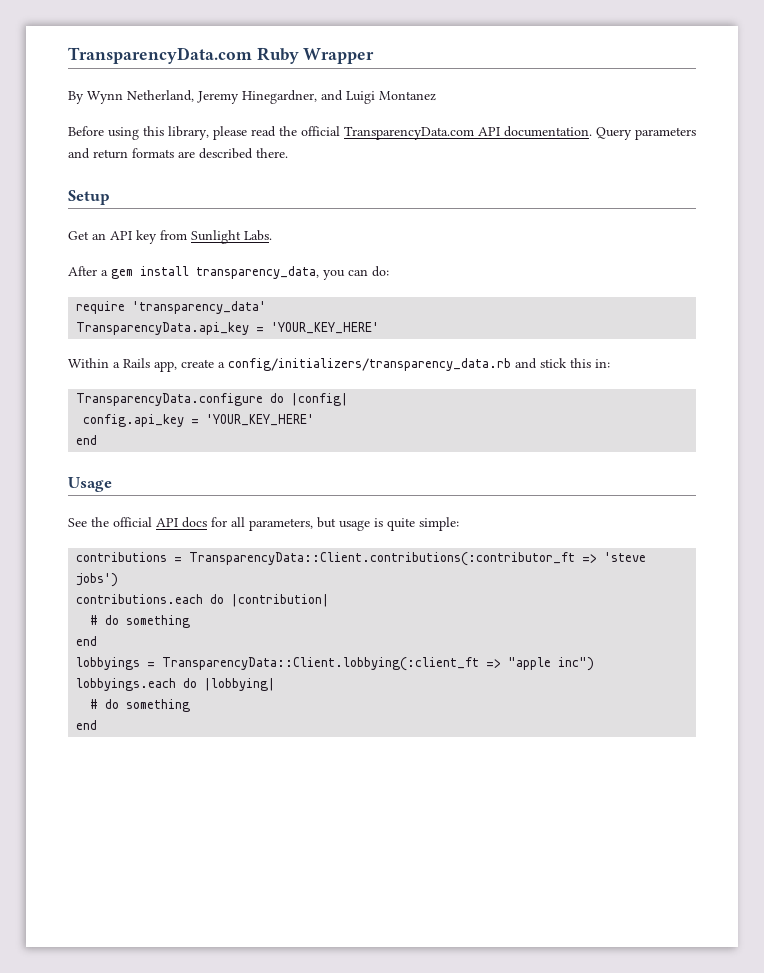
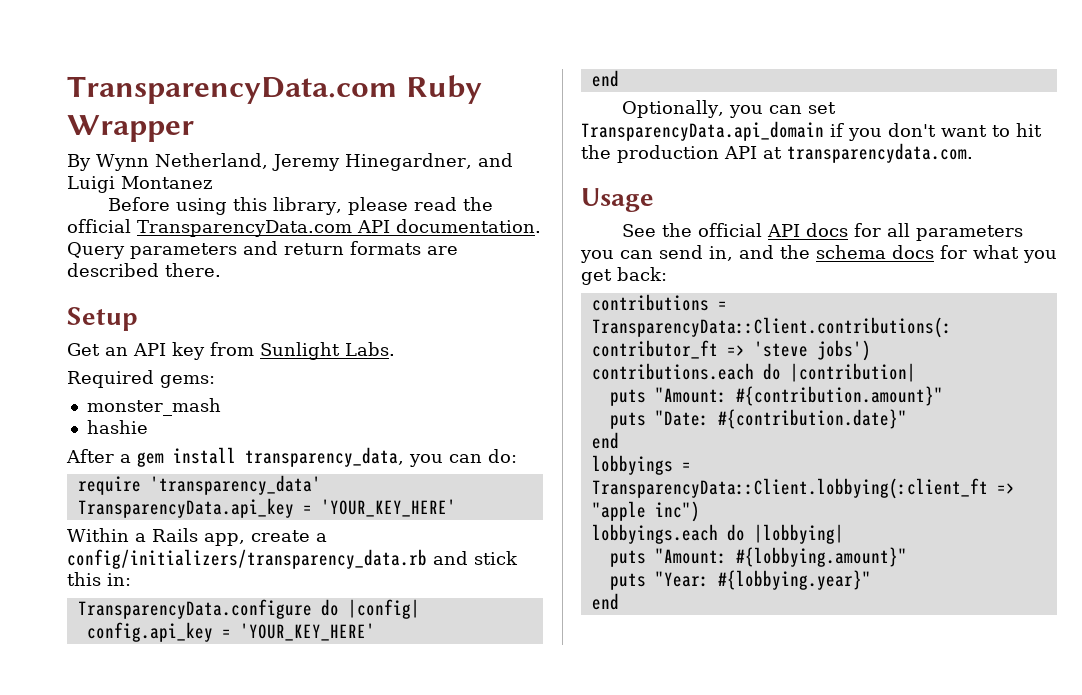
+ Required gems:
+ monster_mash
+ hashie
+ Optionally, you can set TransparencyData.api_domain if you don't want to hit the production API at transparencydata.com.
- See the official API docs for all parameters, but usage is quite simple:
+ See the official API docs for all parameters you can send in, and the schema docs for what you get back:
  contributions.each do |contribution|
- # do something
+ puts "Amount: #{contribution.amount}"
+ puts "Date: #{contribution.date}"
  lobbyings.each do |lobbying|
- # do something
+ puts "Amount: #{lobbying.amount}"
+ puts "Year: #{lobbying.year}"

